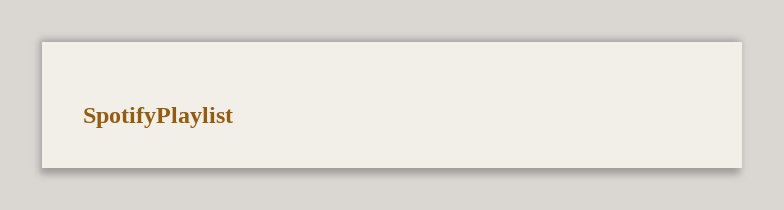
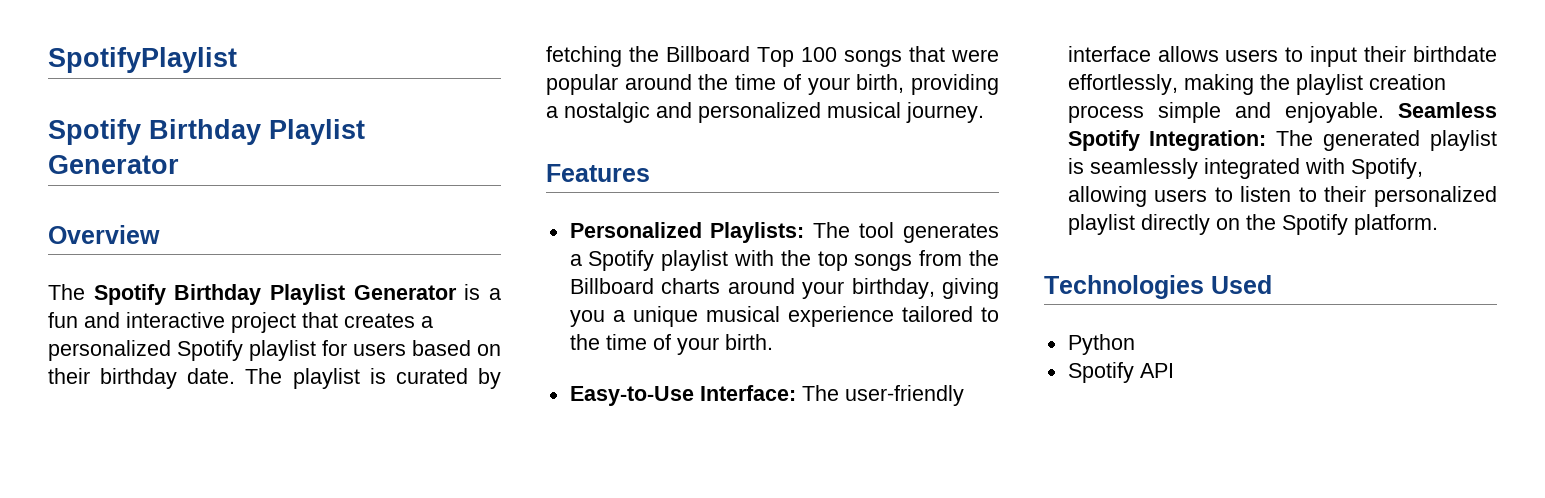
  SpotifyPlaylist
+ Spotify Birthday Playlist Generator
+ Overview
+ The Spotify Birthday Playlist Generator is a fun and interactive project that creates a personalized Spotify playlist for users based on their birthday date. The playlist is curated by fetching the Billboard Top 100 songs that were popular around the time of your birth, providing a nostalgic and personalized musical journey.
+ Features
+ Personalized Playlists: The tool generates a Spotify playlist with the top songs from the Billboard charts around your birthday, giving you a unique musical experience tailored to the time of your birth.
+ Easy-to-Use Interface: The user-friendly interface allows users to input their birthdate effortlessly, making the playlist creation process simple and enjoyable. Seamless Spotify Integration: The generated playlist is seamlessly integrated with Spotify, allowing users to listen to their personalized playlist directly on the Spotify platform.
+ Technologies Used
+ Python
+ Spotify API

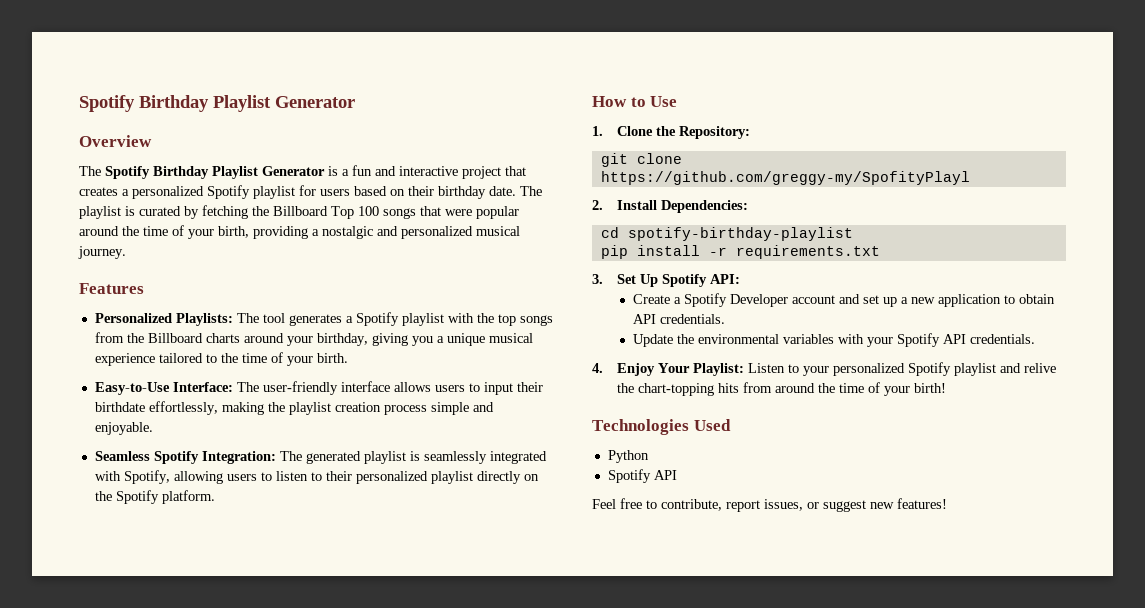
- SpotifyPlaylist
- Easy-to-Use Interface: The user-friendly interface allows users to input their birthdate effortlessly, making the playlist creation process simple and enjoyable. Seamless Spotify Integration: The generated playlist is seamlessly integrated with Spotify, allowing users to listen to their personalized playlist directly on the Spotify platform.
+ Easy-to-Use Interface: The user-friendly interface allows users to input their birthdate effortlessly, making the playlist creation process simple and enjoyable.
+ Seamless Spotify Integration: The generated playlist is seamlessly integrated with Spotify, allowing users to listen to their personalized playlist directly on the Spotify platform.
+ How to Use
+ 1. Clone the Repository:
+ git clone https://github.com/greggy-my/SpofityPlayl
+ 2. Install Dependencies:
+ cd spotify-birthday-playlist
+ pip install -r requirements.txt
+ 3. Set Up Spotify API:
+ Create a Spotify Developer account and set up a new application to obtain API credentials.
+ Update the environmental variables with your Spotify API credentials.
+ 4. Enjoy Your Playlist: Listen to your personalized Spotify playlist and relive the chart-topping hits from around the time of your birth!
+ Feel free to contribute, report issues, or suggest new features!

